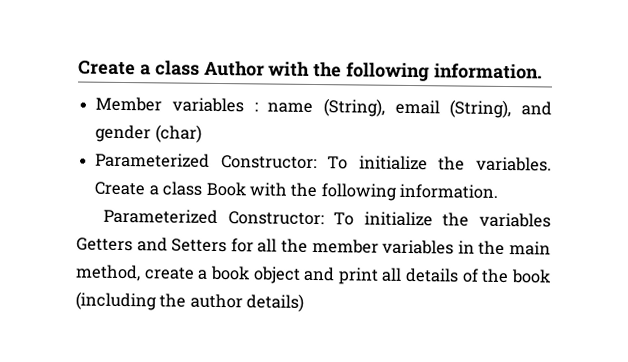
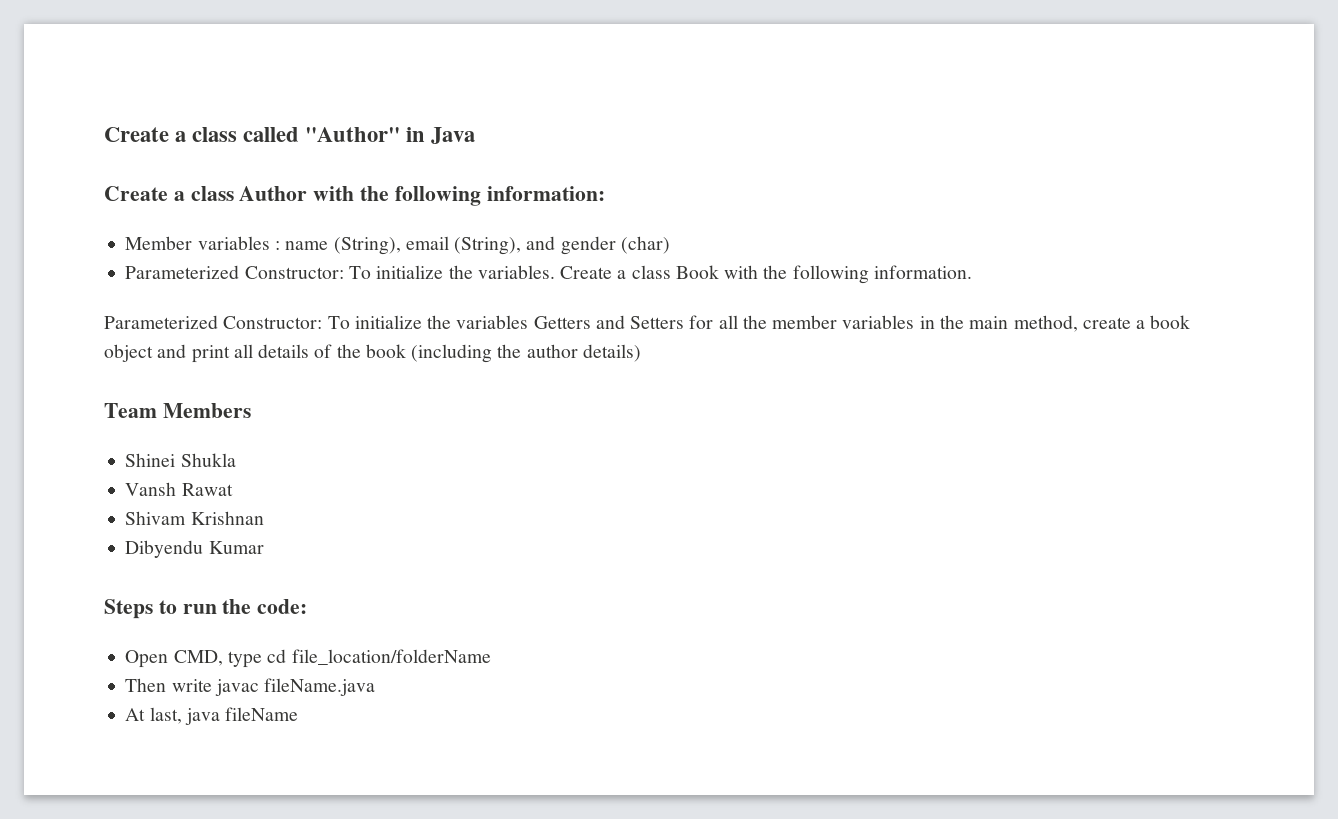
- Create a class Author with the following information.
+ Create a class called "Author" in Java
+ Create a class Author with the following information:
+ Team Members
+ Shinei Shukla
+ Vansh Rawat
+ Shivam Krishnan
+ Dibyendu Kumar
+ Steps to run the code:
+ Open CMD, type cd file_location/folderName
+ Then write javac fileName.java
+ At last, java fileName

